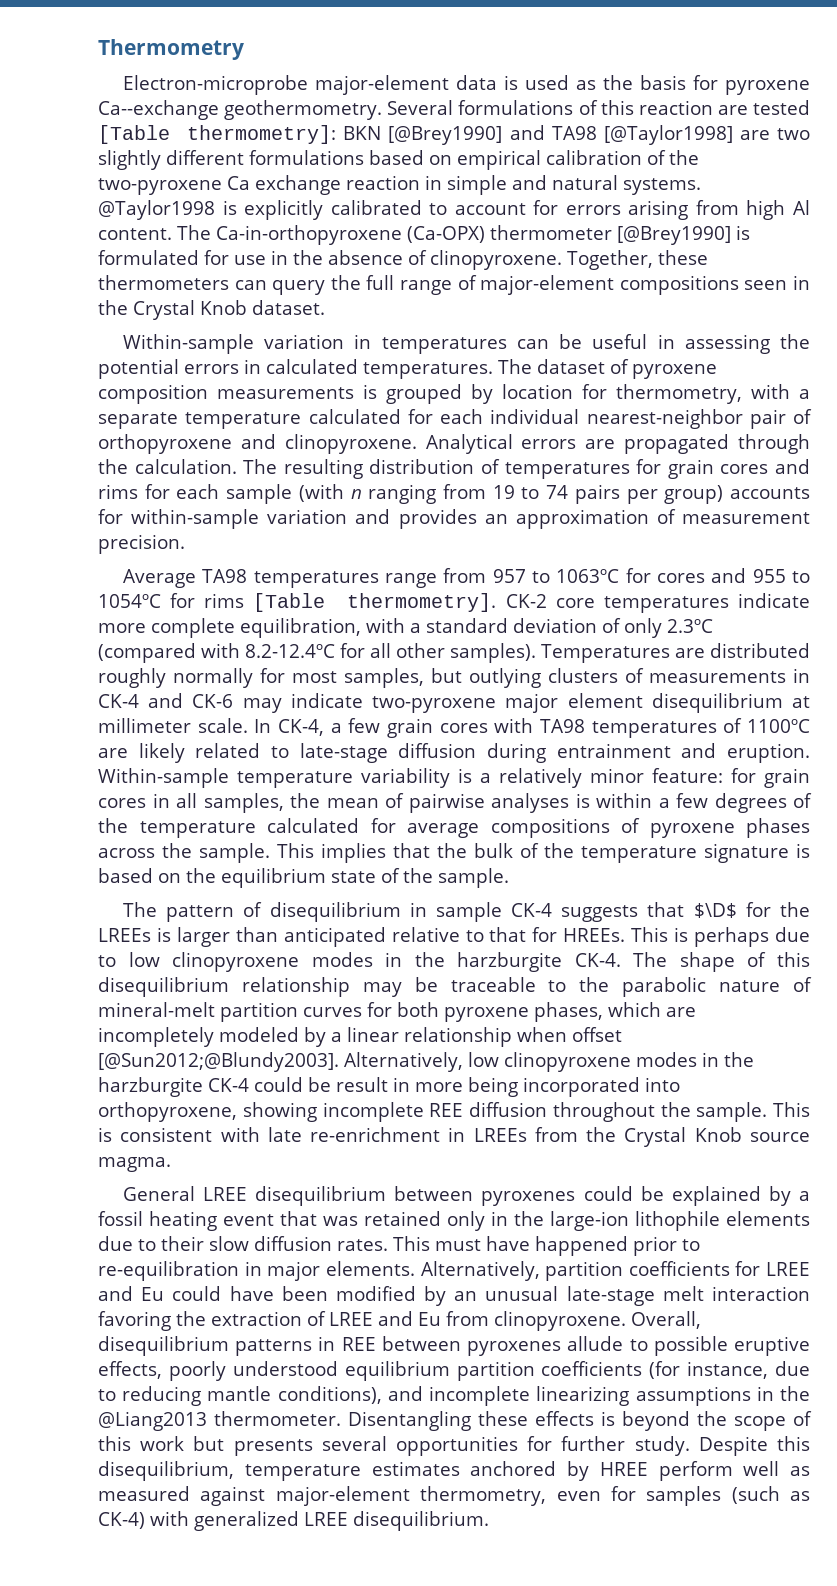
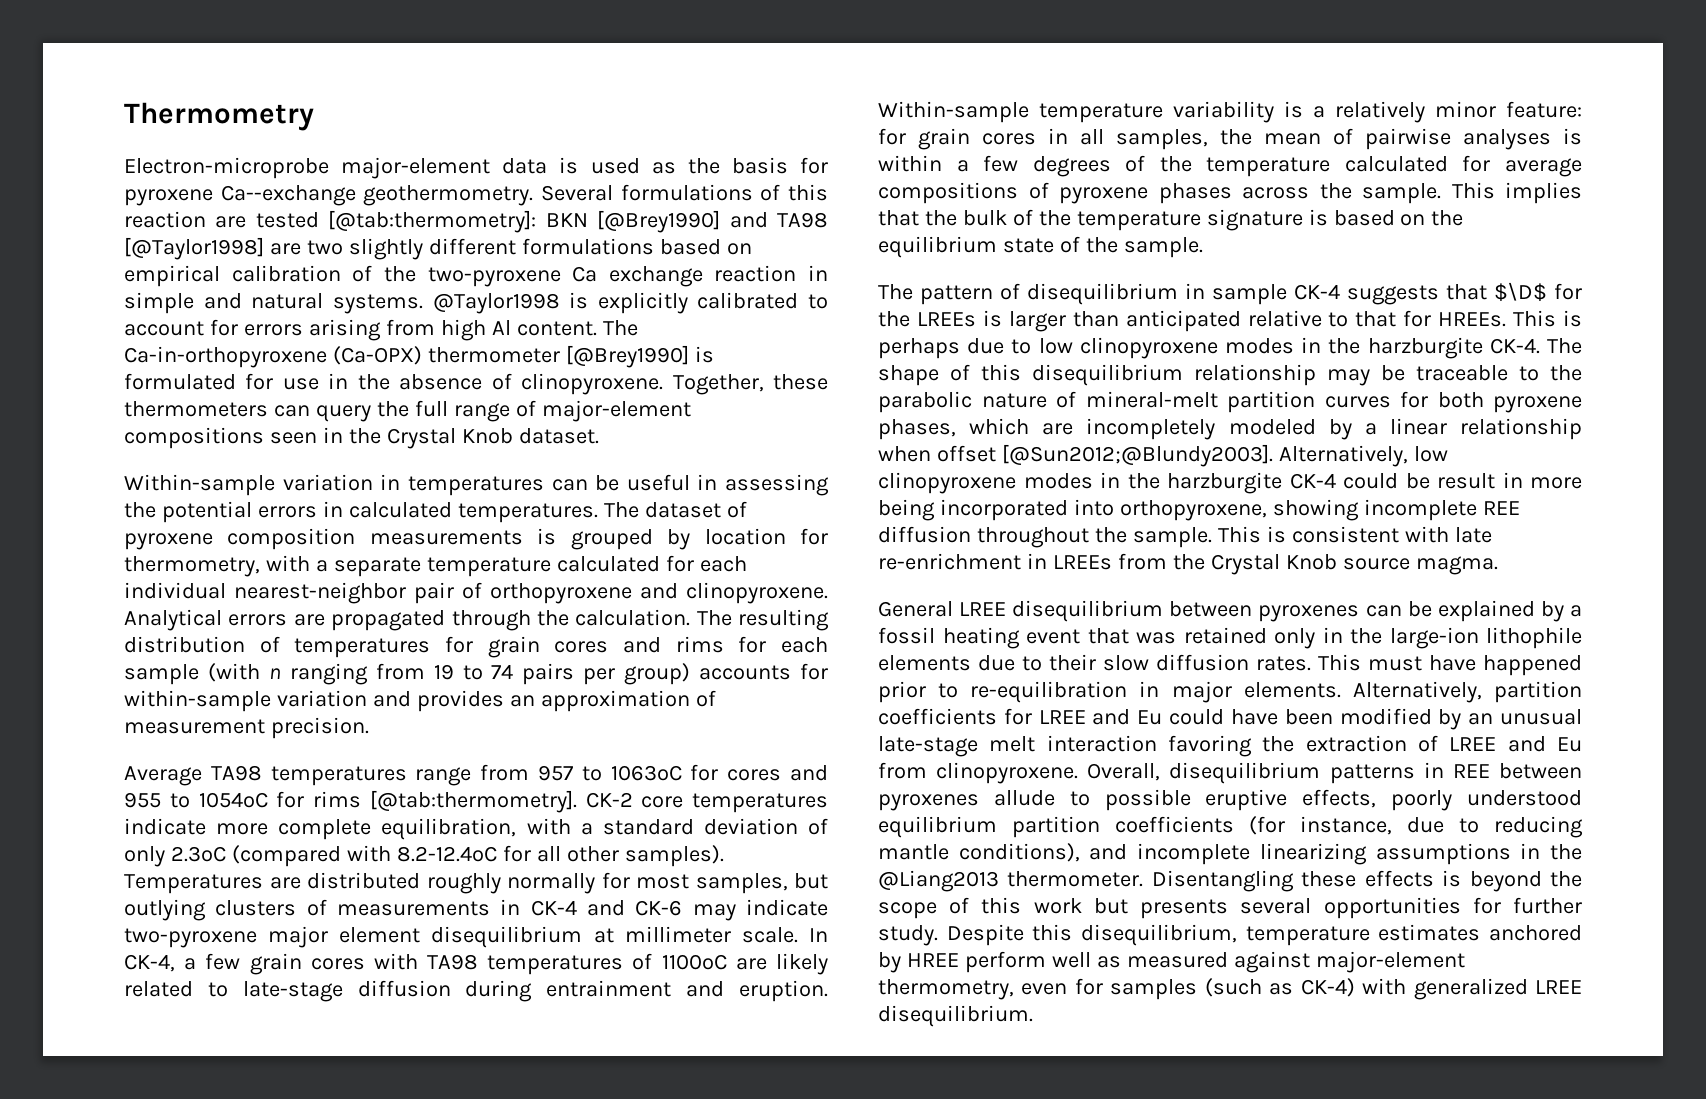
- Several formulations of this reaction are tested [Table thermometry]: BKN [@Brey1990] and TA98 [@Taylor1998] are two slightly different formulations based on empirical calibration of the two-pyroxene Ca exchange reaction in simple and natural systems.
+ Several formulations of this reaction are tested [@tab:thermometry]: BKN [@Brey1990] and TA98 [@Taylor1998] are two slightly different formulations based on empirical calibration of the two-pyroxene Ca exchange reaction in simple and natural systems.
- Average TA98 temperatures range from 957 to 1063ºC for cores and 955 to 1054ºC for rims [Table thermometry].
+ Average TA98 temperatures range from 957 to 1063ºC for cores and 955 to 1054ºC for rims [@tab:thermometry].
- General LREE disequilibrium between pyroxenes could be explained by a fossil heating event that was retained only in the large-ion lithophile elements due to their slow diffusion rates.
+ General LREE disequilibrium between pyroxenes can be explained by a fossil heating event that was retained only in the large-ion lithophile elements due to their slow diffusion rates.

